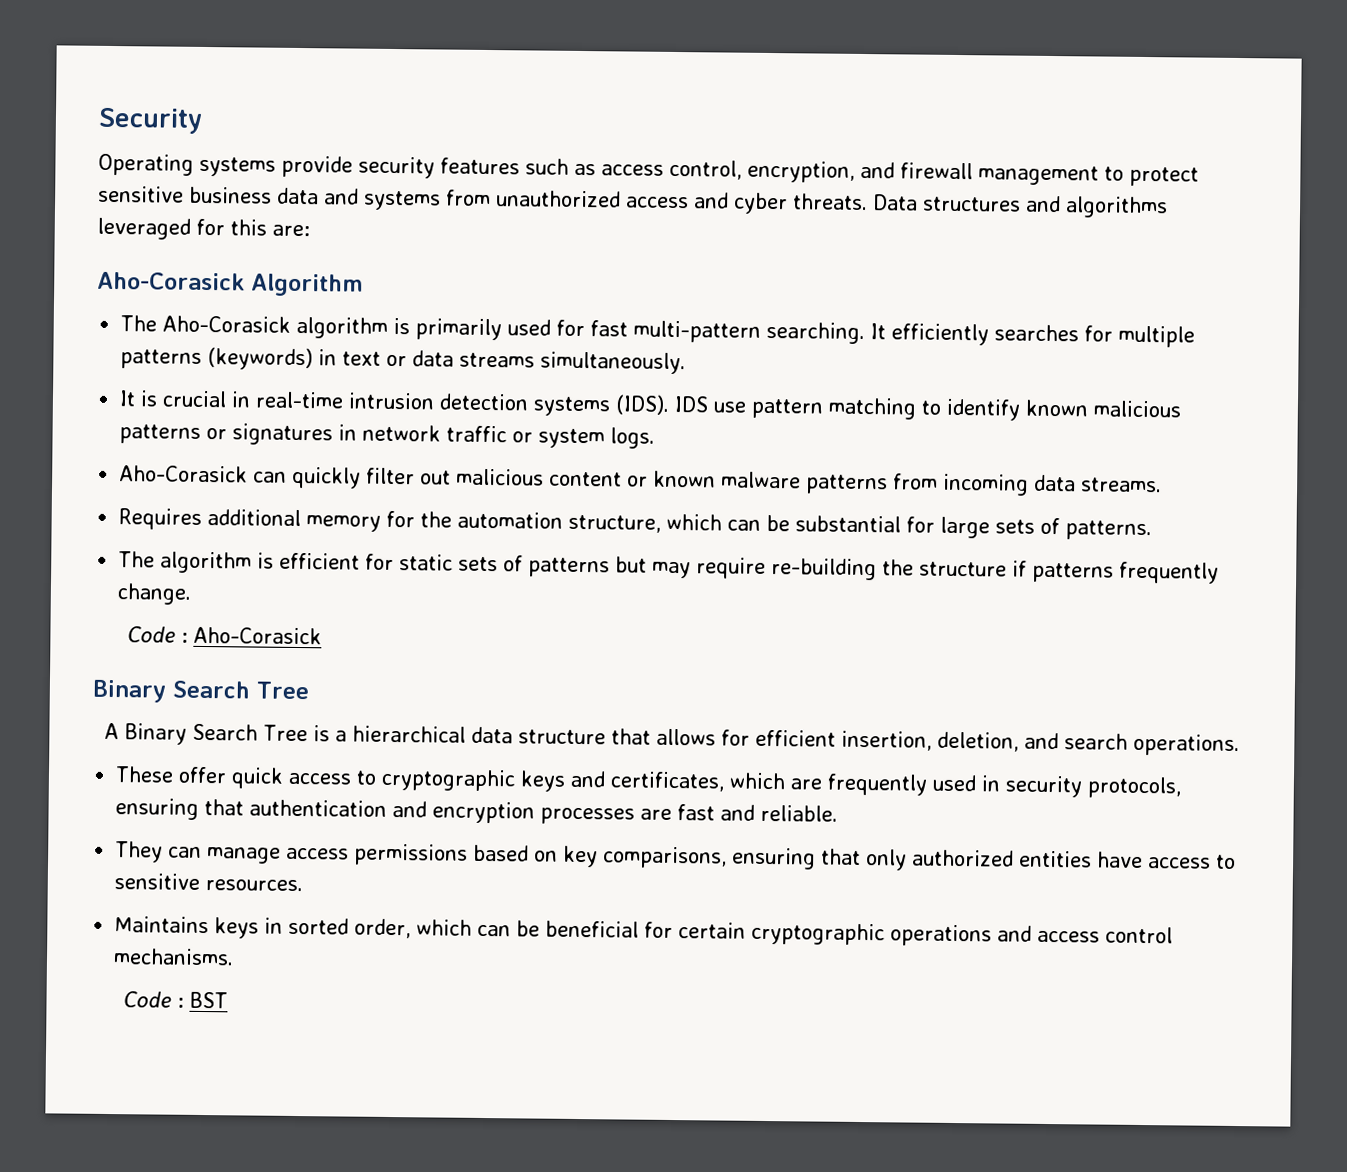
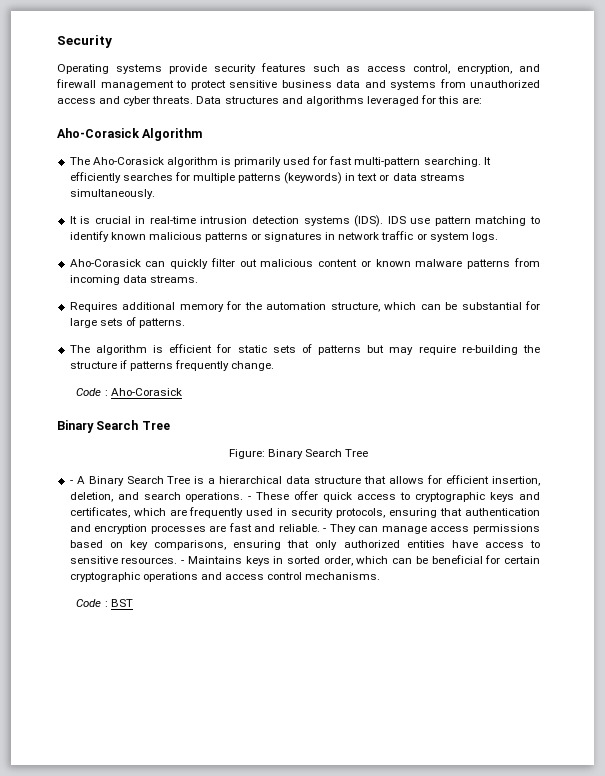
- A Binary Search Tree is a hierarchical data structure that allows for efficient insertion, deletion, and search operations.
- These offer quick access to cryptographic keys and certificates, which are frequently used in security protocols, ensuring that authentication and encryption processes are fast and reliable.
- They can manage access permissions based on key comparisons, ensuring that only authorized entities have access to sensitive resources.
- Maintains keys in sorted order, which can be beneficial for certain cryptographic operations and access control mechanisms.
+ Figure: Binary Search Tree
+ - A Binary Search Tree is a hierarchical data structure that allows for efficient insertion, deletion, and search operations. - These offer quick access to cryptographic keys and certificates, which are frequently used in security protocols, ensuring that authentication and encryption processes are fast and reliable. - They can manage access permissions based on key comparisons, ensuring that only authorized entities have access to sensitive resources. - Maintains keys in sorted order, which can be beneficial for certain cryptographic operations and access control mechanisms.

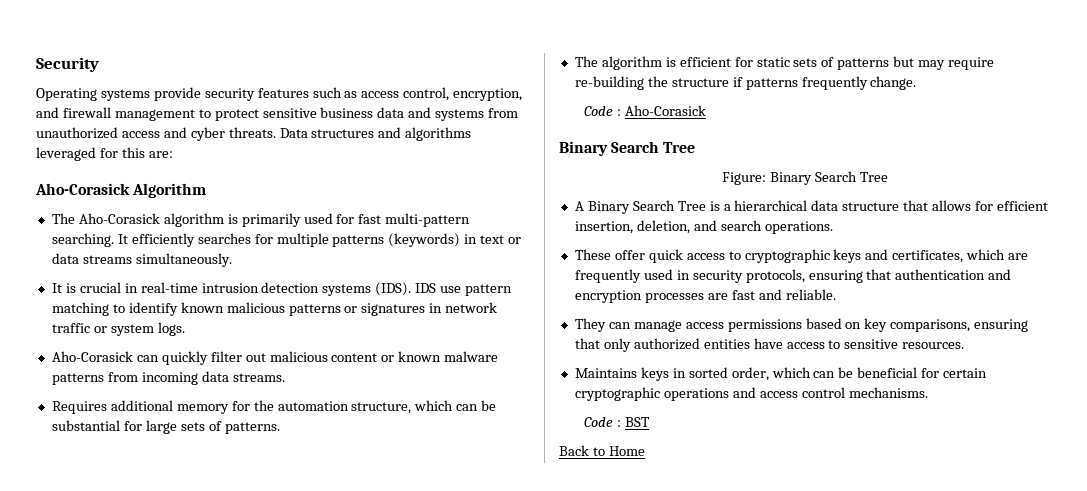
- - A Binary Search Tree is a hierarchical data structure that allows for efficient insertion, deletion, and search operations. - These offer quick access to cryptographic keys and certificates, which are frequently used in security protocols, ensuring that authentication and encryption processes are fast and reliable. - They can manage access permissions based on key comparisons, ensuring that only authorized entities have access to sensitive resources. - Maintains keys in sorted order, which can be beneficial for certain cryptographic operations and access control mechanisms.
+ A Binary Search Tree is a hierarchical data structure that allows for efficient insertion, deletion, and search operations.
+ These offer quick access to cryptographic keys and certificates, which are frequently used in security protocols, ensuring that authentication and encryption processes are fast and reliable.
+ They can manage access permissions based on key comparisons, ensuring that only authorized entities have access to sensitive resources.
+ Maintains keys in sorted order, which can be beneficial for certain cryptographic operations and access control mechanisms.
+ Back to Home

